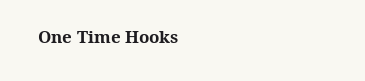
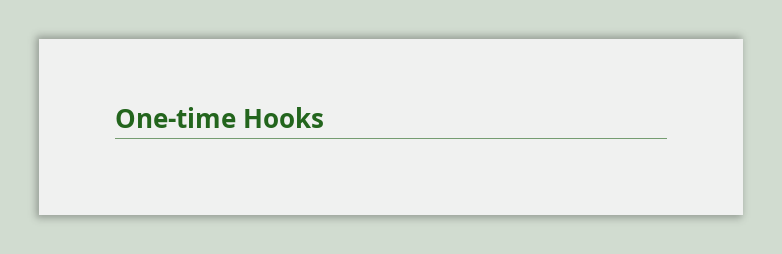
- One Time Hooks
+ One-time Hooks

